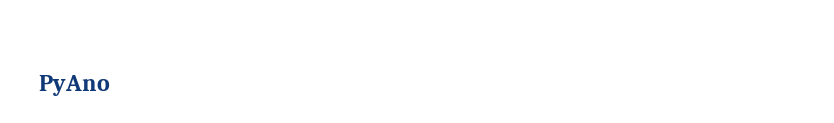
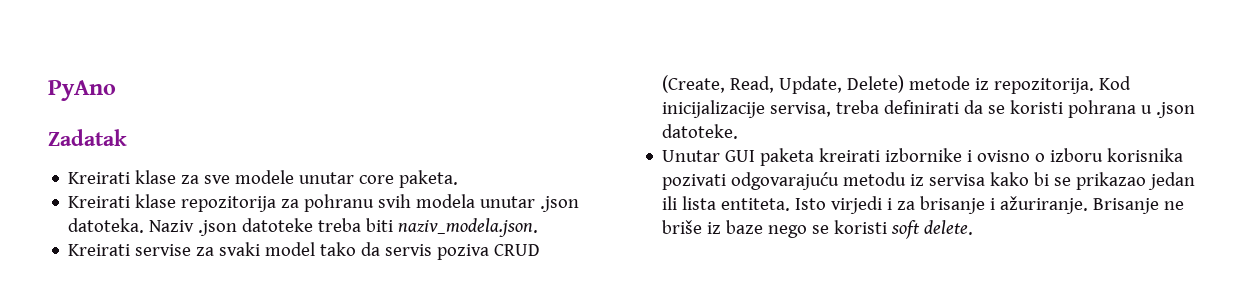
+ Zadatak
+ Kreirati klase za sve modele unutar core paketa.
+ Kreirati klase repozitorija za pohranu svih modela unutar .json datoteka. Naziv .json datoteke treba biti naziv_modela.json.
+ Kreirati servise za svaki model tako da servis poziva CRUD (Create, Read, Update, Delete) metode iz repozitorija. Kod inicijalizacije servisa, treba definirati da se koristi pohrana u .json datoteke.
+ Unutar GUI paketa kreirati izbornike i ovisno o izboru korisnika pozivati odgovarajuću metodu iz servisa kako bi se prikazao jedan ili lista entiteta. Isto virjedi i za brisanje i ažuriranje. Brisanje ne briše iz baze nego se koristi soft delete.

